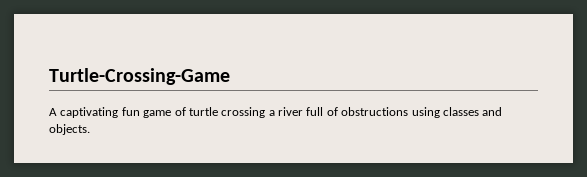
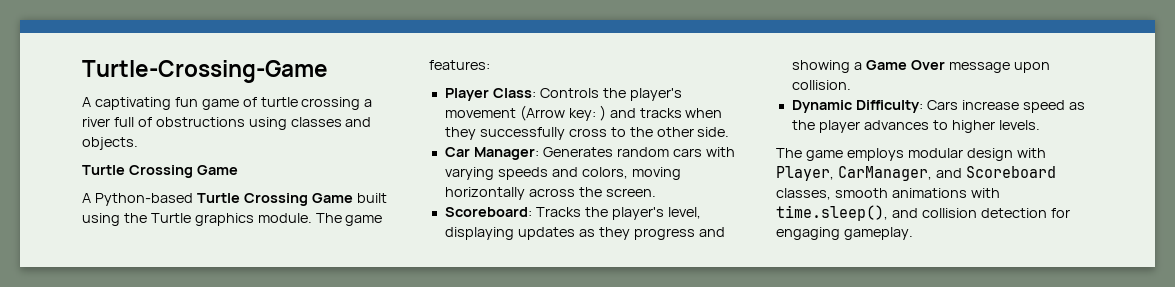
  A captivating fun game of turtle crossing a river full of obstructions using classes and objects.
+ Turtle Crossing Game
+ A Python-based Turtle Crossing Game built using the Turtle graphics module. The game features:
+ Player Class: Controls the player's movement (Arrow key: ) and tracks when they successfully cross to the other side.
+ Car Manager: Generates random cars with varying speeds and colors, moving horizontally across the screen.
+ Scoreboard: Tracks the player's level, displaying updates as they progress and showing a Game Over message upon collision.
+ Dynamic Difficulty: Cars increase speed as the player advances to higher levels.
+ The game employs modular design with Player, CarManager, and Scoreboard classes, smooth animations with time.sleep(), and collision detection for engaging gameplay.

